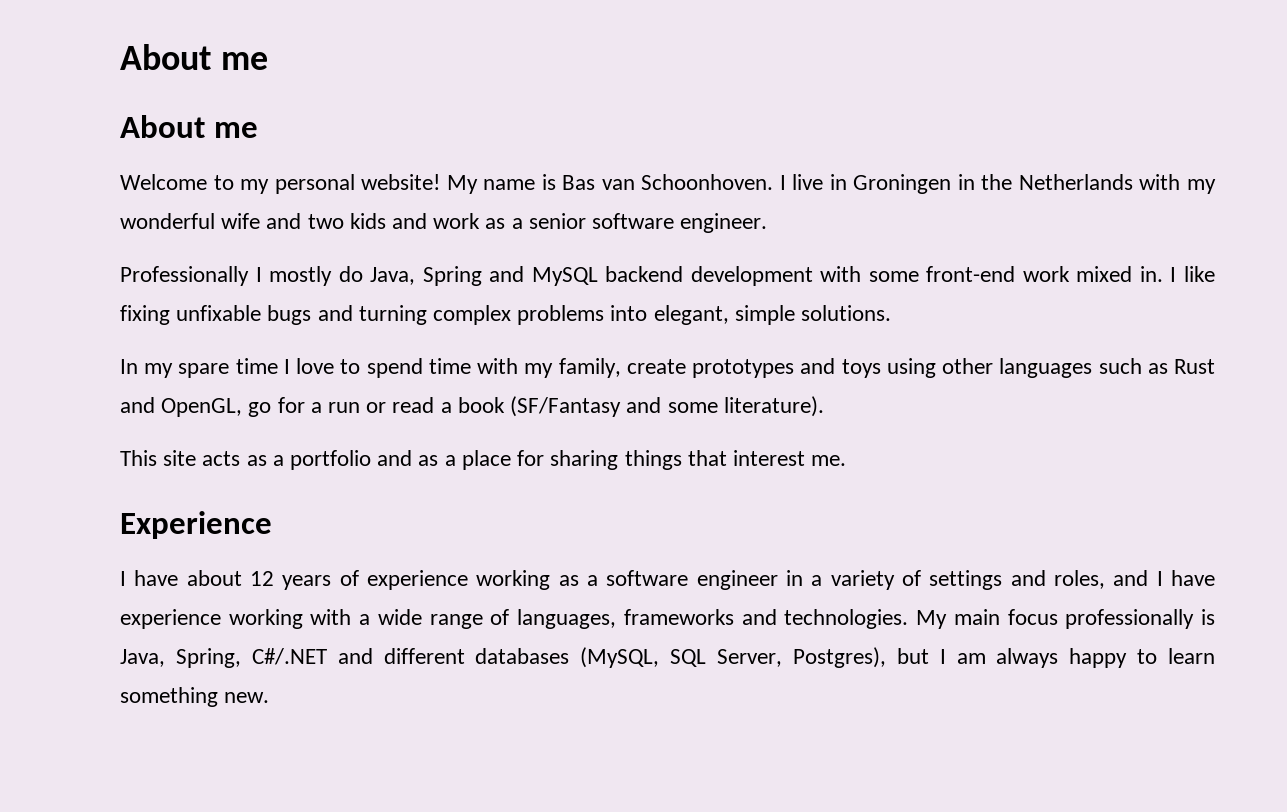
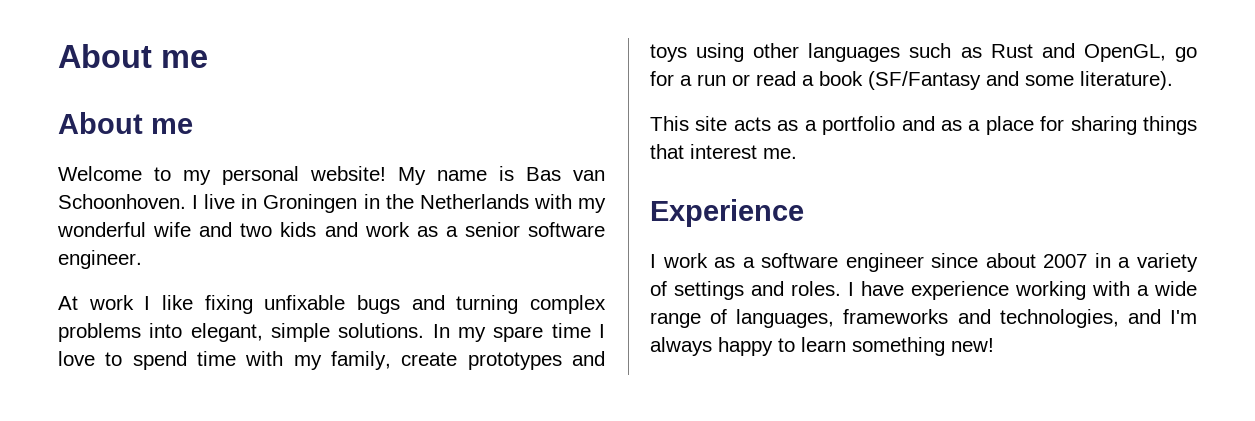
- Professionally I mostly do Java, Spring and MySQL backend development with some front-end work mixed in. I like fixing unfixable bugs and turning complex problems into elegant, simple solutions.
- In my spare time I love to spend time with my family, create prototypes and toys using other languages such as Rust and OpenGL, go for a run or read a book (SF/Fantasy and some literature).
+ At work I like fixing unfixable bugs and turning complex problems into elegant, simple solutions. In my spare time I love to spend time with my family, create prototypes and toys using other languages such as Rust and OpenGL, go for a run or read a book (SF/Fantasy and some literature).
- I have about 12 years of experience working as a software engineer in a variety of settings and roles, and I have experience working with a wide range of languages, frameworks and technologies. My main focus professionally is Java, Spring, C#/.NET and different databases (MySQL, SQL Server, Postgres), but I am always happy to learn something new.
+ I work as a software engineer since about 2007 in a variety of settings and roles. I have experience working with a wide range of languages, frameworks and technologies, and I'm always happy to learn something new!

